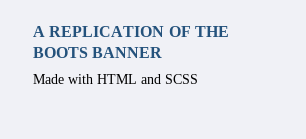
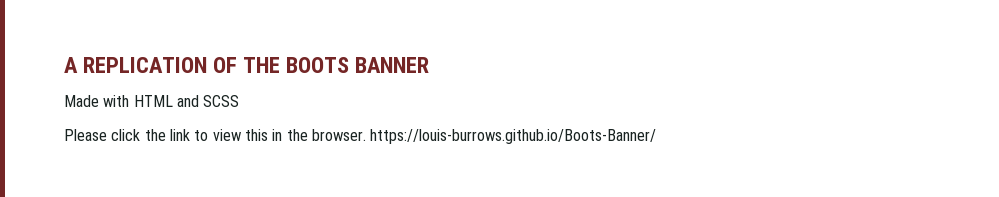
+ Please click the link to view this in the browser. https://louis-burrows.github.io/Boots-Banner/

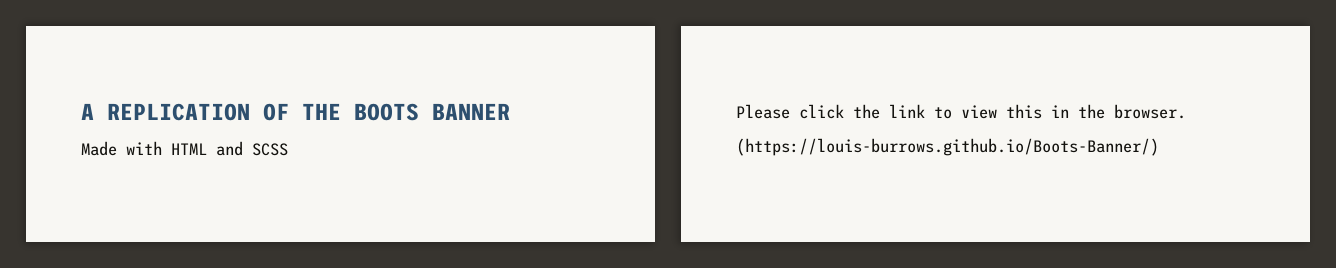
- Please click the link to view this in the browser. https://louis-burrows.github.io/Boots-Banner/
+ Please click the link to view this in the browser.
+ (https://louis-burrows.github.io/Boots-Banner/)

